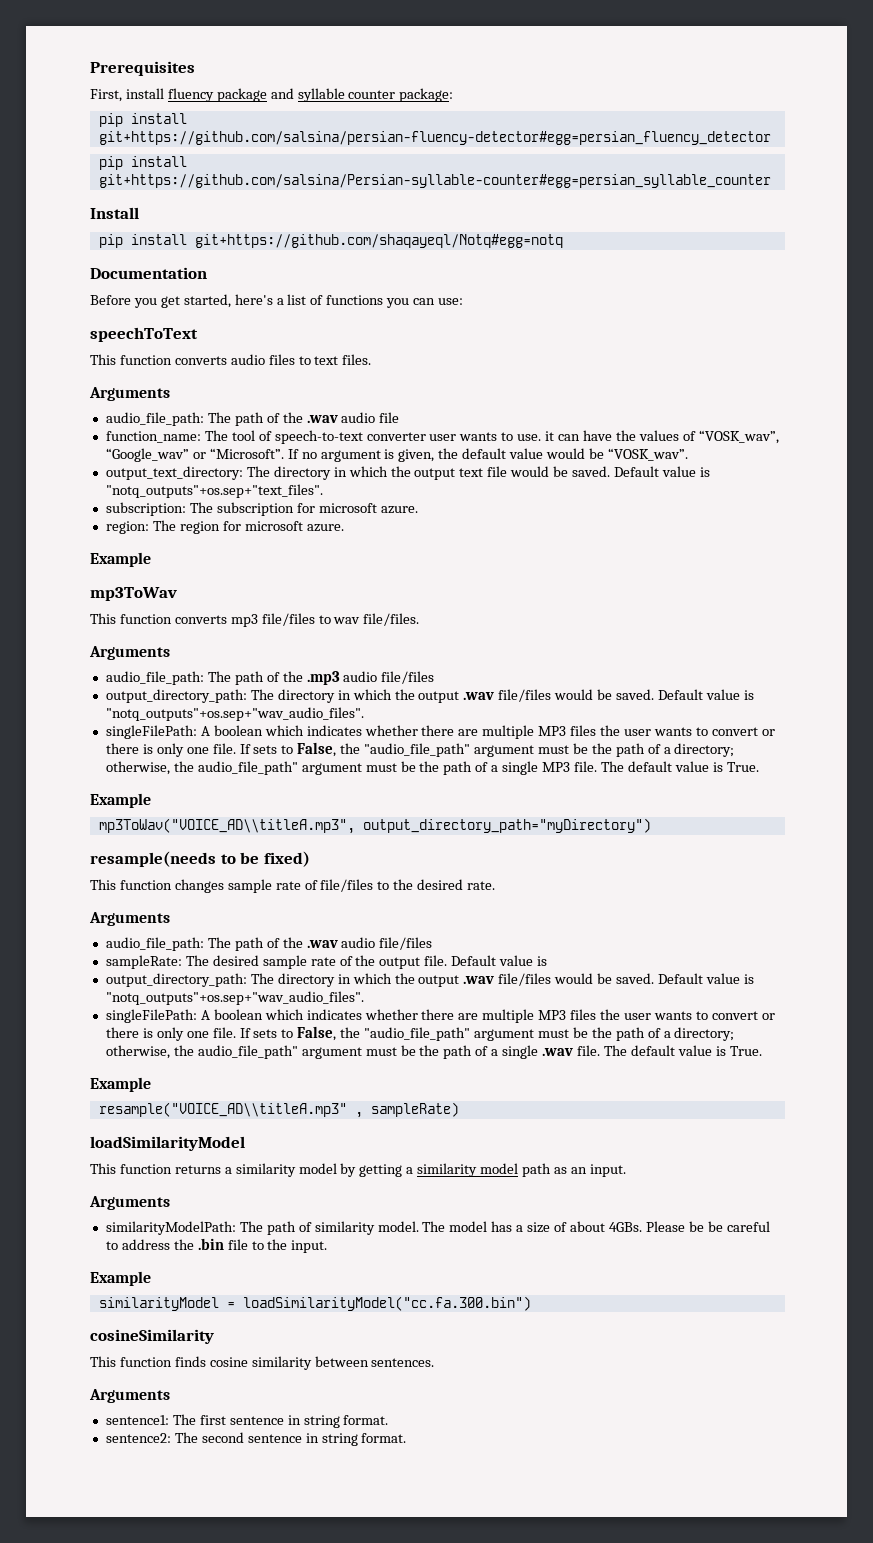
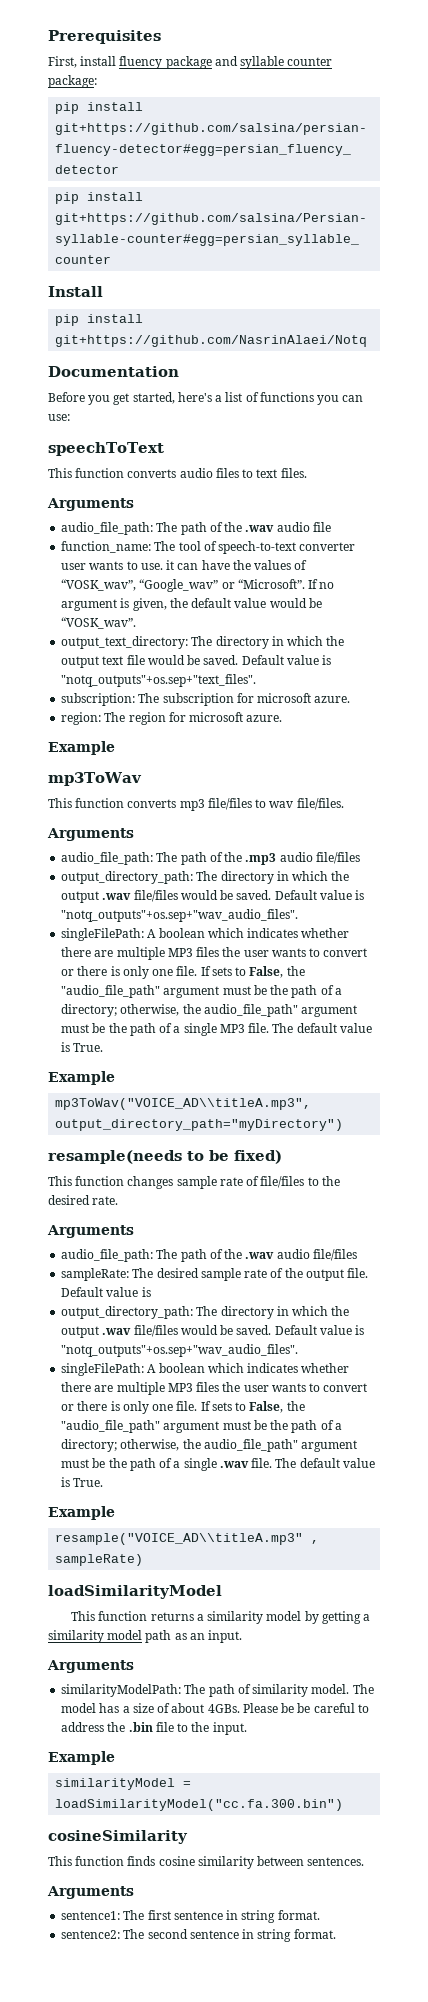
- pip install git+https://github.com/shaqayeql/Notq#egg=notq
+ pip install git+https://github.com/NasrinAlaei/Notq

